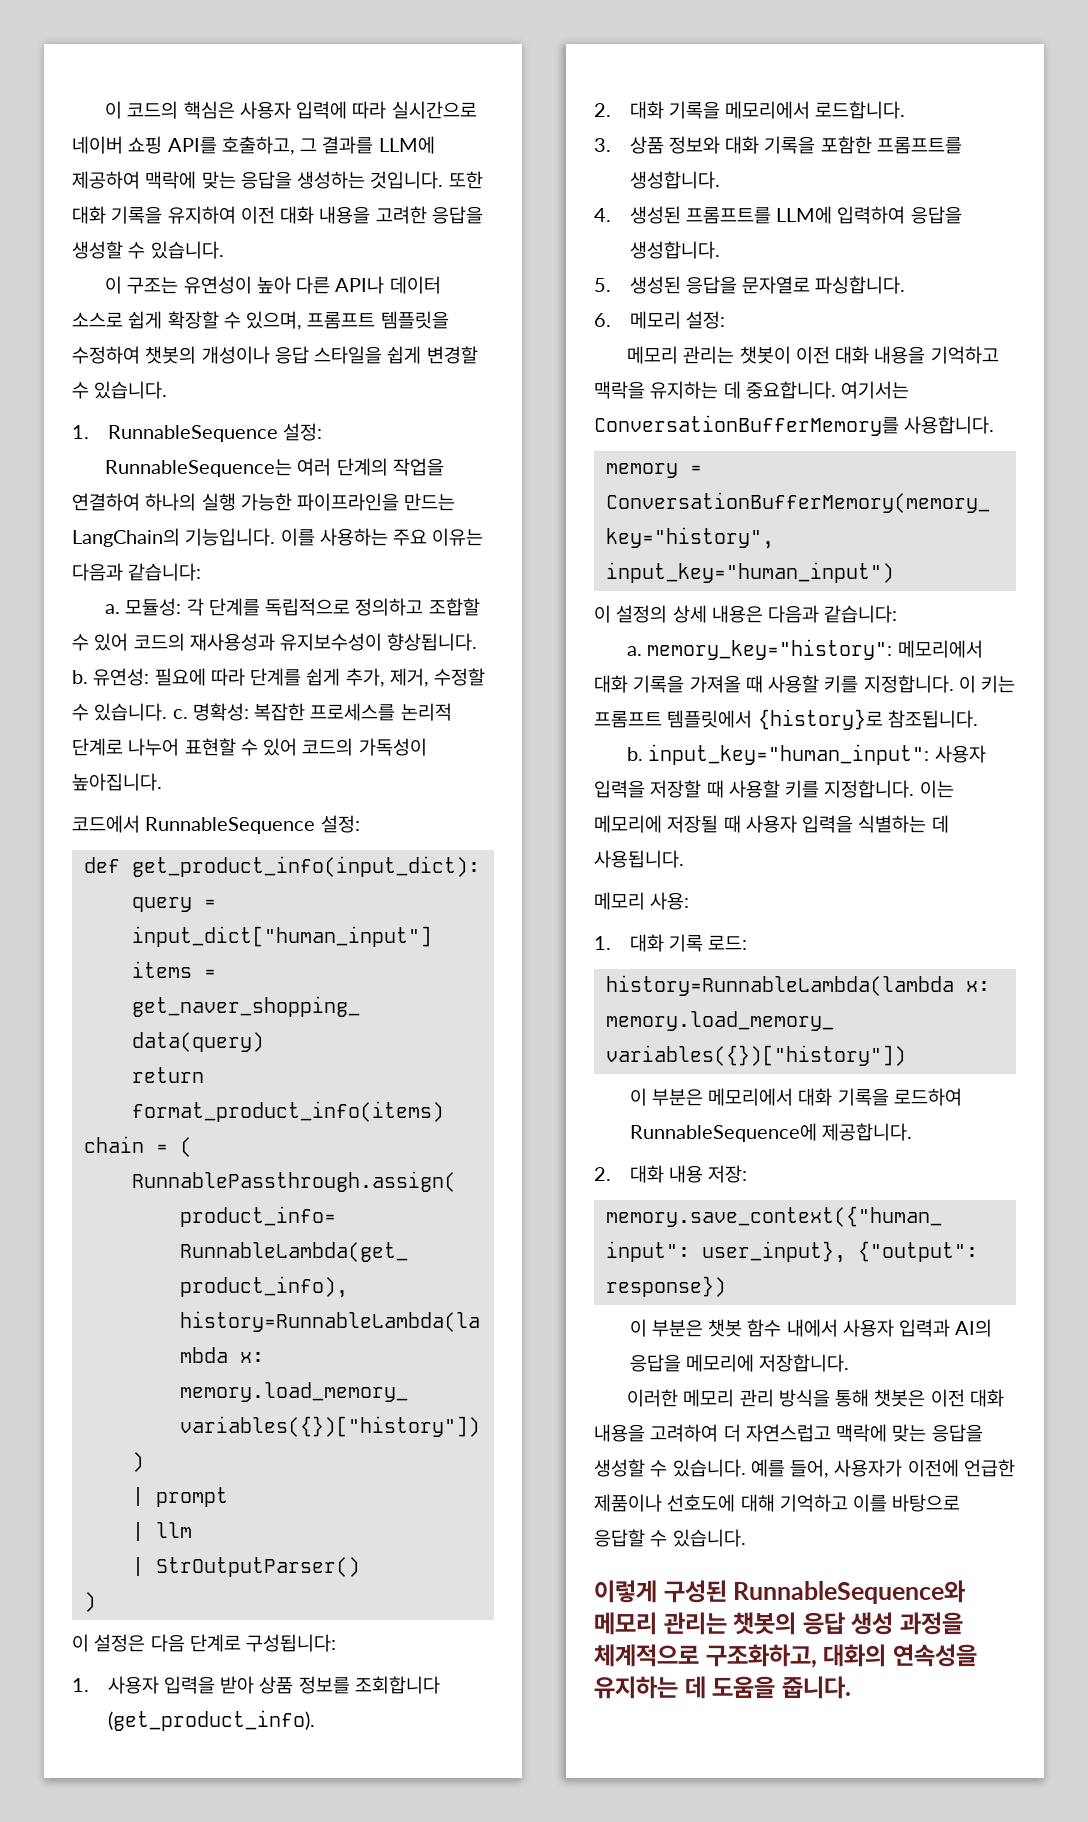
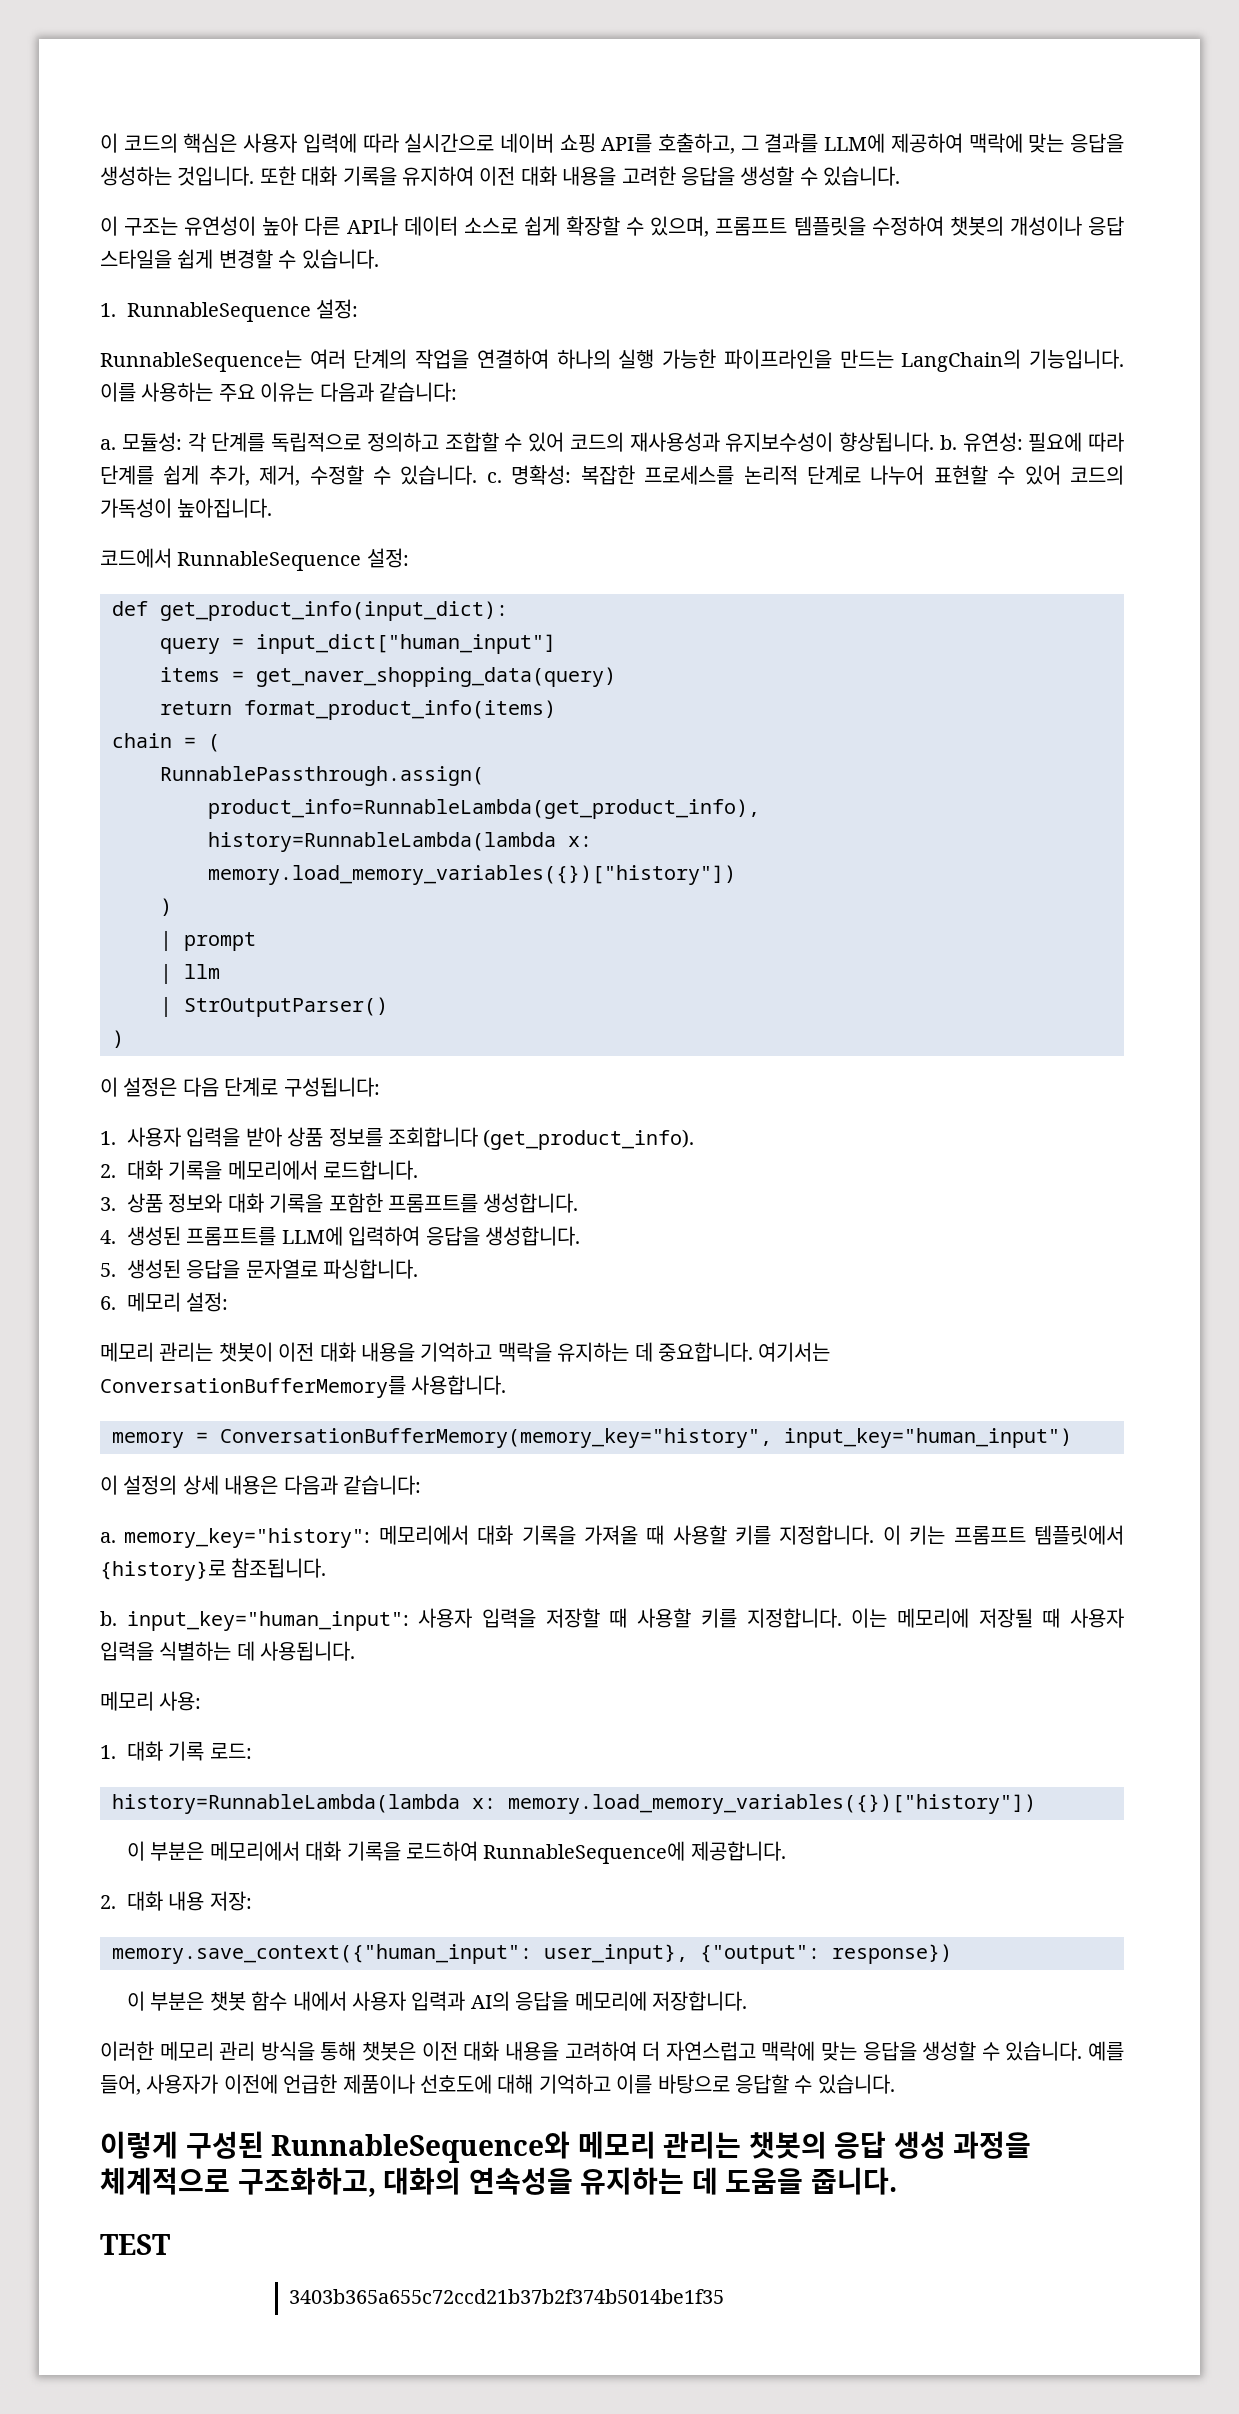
+ TEST
+ 3403b365a655c72ccd21b37b2f374b5014be1f35

